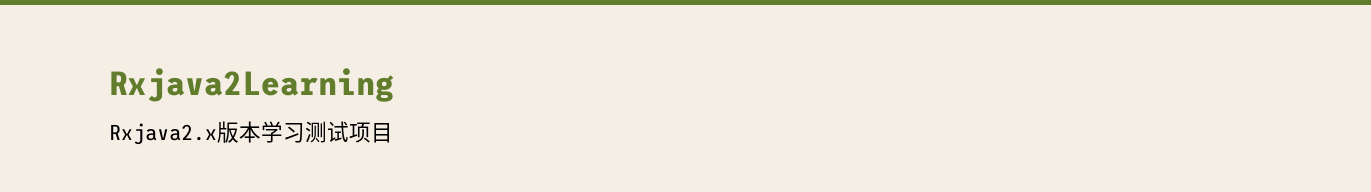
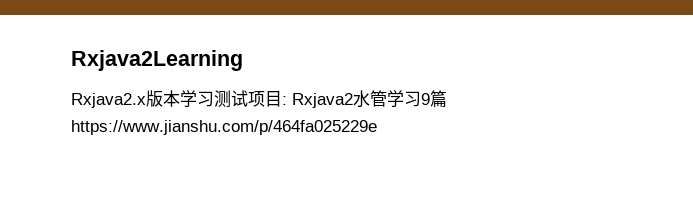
- Rxjava2.x版本学习测试项目
+ Rxjava2.x版本学习测试项目: Rxjava2水管学习9篇https://www.jianshu.com/p/464fa025229e

